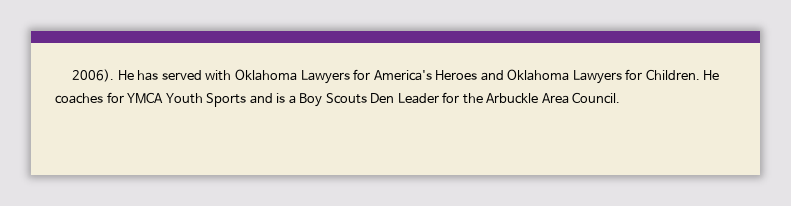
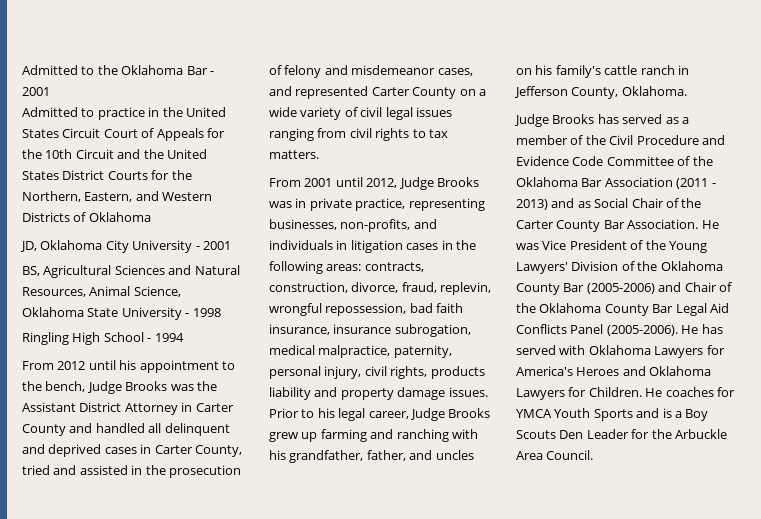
- 2006).
+ Admitted to the Oklahoma Bar - 2001
+ Admitted to practice in the United States Circuit Court of Appeals for the 10th Circuit and the United States District Courts for the Northern, Eastern, and Western Districts of Oklahoma
+ JD, Oklahoma City University - 2001
+ BS, Agricultural Sciences and Natural Resources, Animal Science, Oklahoma State University - 1998
+ Ringling High School - 1994
+ From 2012 until his appointment to the bench, Judge Brooks was the Assistant District Attorney in Carter County and handled all delinquent and deprived cases in Carter County, tried and assisted in the prosecution of felony and misdemeanor cases, and represented Carter County on a wide variety of civil legal issues ranging from civil rights to tax matters.
+ From 2001 until 2012, Judge Brooks was in private practice, representing businesses, non-profits, and individuals in litigation cases in the following areas: contracts, construction, divorce, fraud, replevin, wrongful repossession, bad faith insurance, insurance subrogation, medical malpractice, paternity, personal injury, civil rights, products liability and property damage issues. Prior to his legal career, Judge Brooks grew up farming and ranching with his grandfather, father, and uncles on his family's cattle ranch in Jefferson County, Oklahoma.
+ Judge Brooks has served as a member of the Civil Procedure and Evidence Code Committee of the Oklahoma Bar Association (2011 - 2013) and as Social Chair of the Carter County Bar Association. He was Vice President of the Young Lawyers' Division of the Oklahoma County Bar (2005-2006) and Chair of the Oklahoma County Bar Legal Aid Conflicts Panel (2005-2006).

